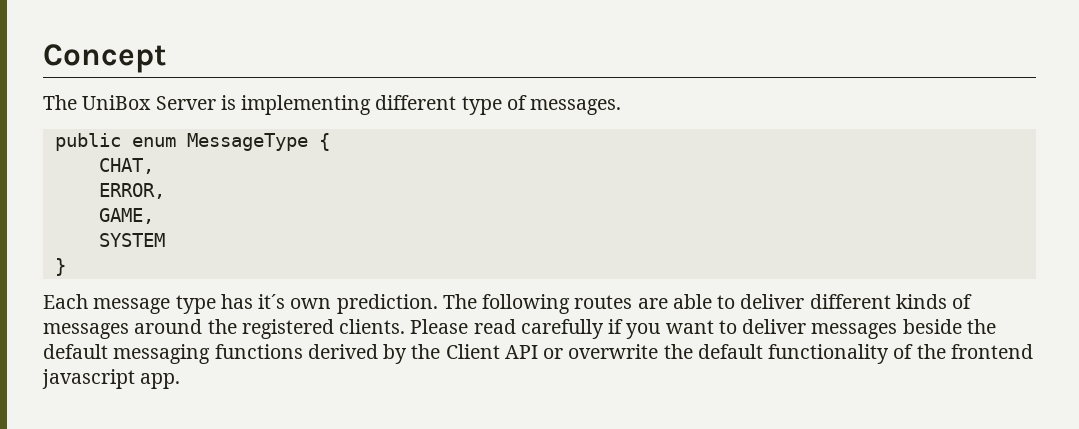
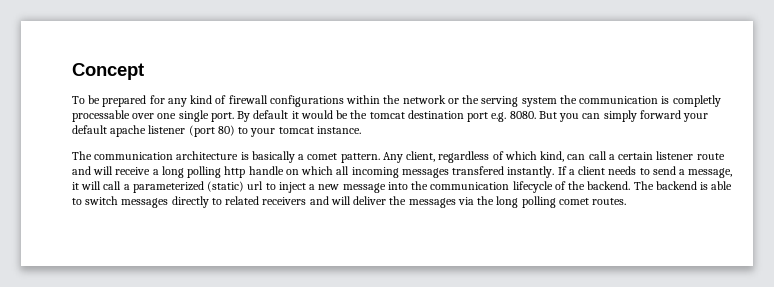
- The UniBox Server is implementing different type of messages.
- public enum MessageType {
- CHAT,
- ERROR,
- GAME,
- SYSTEM
- }
- Each message type has it´s own prediction. The following routes are able to deliver different kinds of messages around the registered clients. Please read carefully if you want to deliver messages beside the default messaging functions derived by the Client API or overwrite the default functionality of the frontend javascript app.
+ To be prepared for any kind of firewall configurations within the network or the serving system the communication is completly processable over one single port. By default it would be the tomcat destination port e.g. 8080. But you can simply forward your default apache listener (port 80) to your tomcat instance.
+ The communication architecture is basically a comet pattern. Any client, regardless of which kind, can call a certain listener route and will receive a long polling http handle on which all incoming messages transfered instantly. If a client needs to send a message, it will call a parameterized (static) url to inject a new message into the communication lifecycle of the backend. The backend is able to switch messages directly to related receivers and will deliver the messages via the long polling comet routes.

